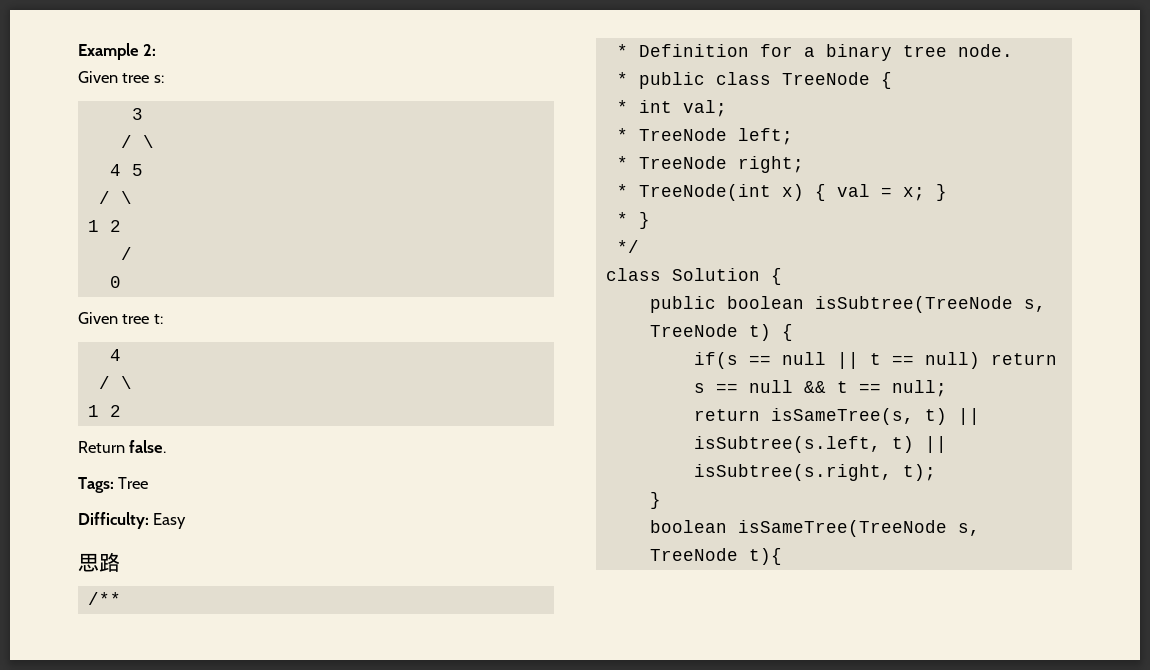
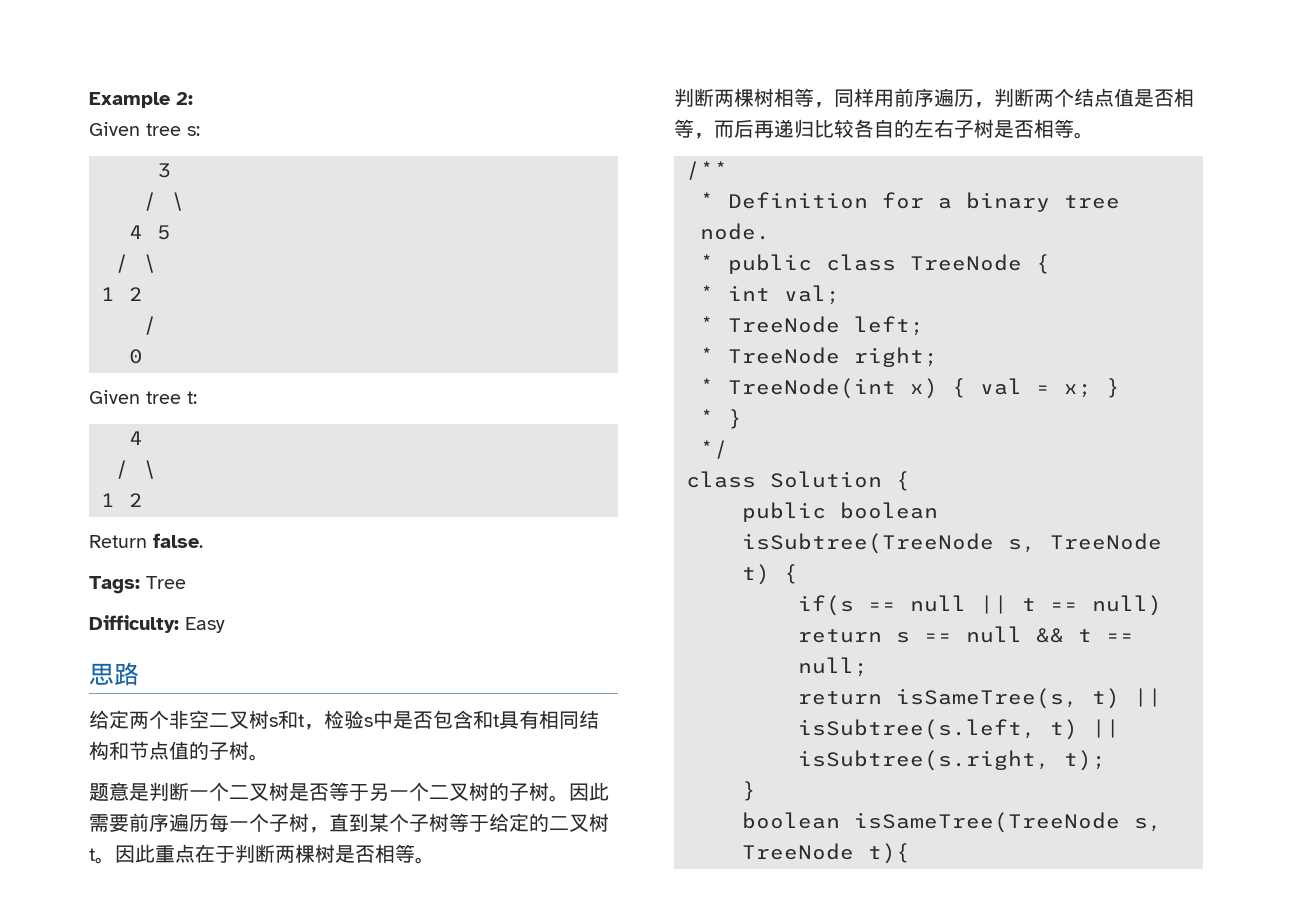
+ 给定两个非空二叉树s和t，检验s中是否包含和t具有相同结构和节点值的子树。
+ 题意是判断一个二叉树是否等于另一个二叉树的子树。因此需要前序遍历每一个子树，直到某个子树等于给定的二叉树t。因此重点在于判断两棵树是否相等。
+ 判断两棵树相等，同样用前序遍历，判断两个结点值是否相等，而后再递归比较各自的左右子树是否相等。

